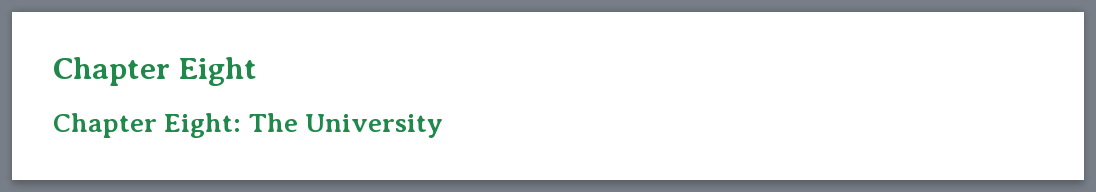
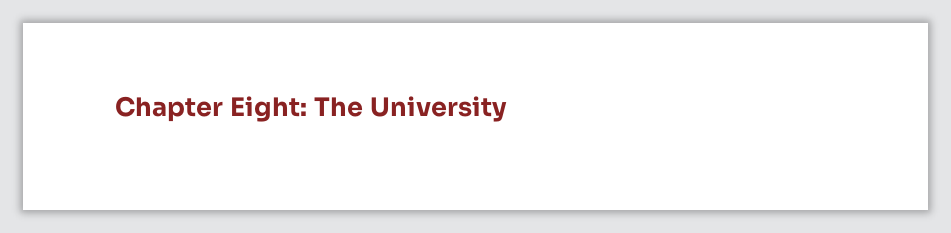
- Chapter Eight

